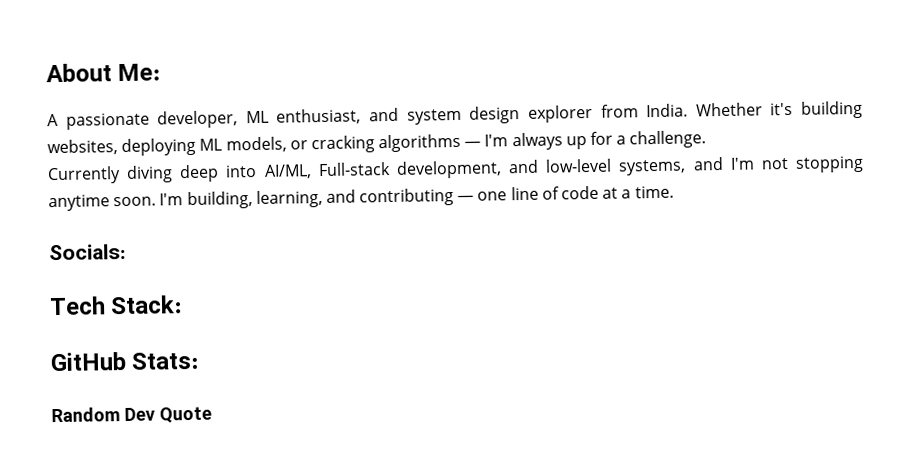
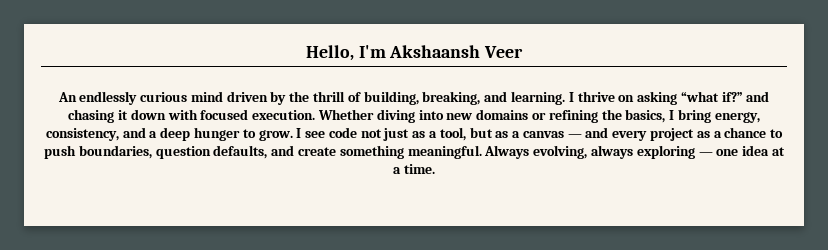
- About Me:
- A passionate developer, ML enthusiast, and system design explorer from India. Whether it's building websites, deploying ML models, or cracking algorithms — I'm always up for a challenge.
- Currently diving deep into AI/ML, Full-stack development, and low-level systems, and I'm not stopping anytime soon. I'm building, learning, and contributing — one line of code at a time.
- Socials:
- Tech Stack:
- GitHub Stats:
- Random Dev Quote
+ Hello, I'm Akshaansh Veer
+ An endlessly curious mind driven by the thrill of building, breaking, and learning. I thrive on asking “what if?” and chasing it down with focused execution. Whether diving into new domains or refining the basics, I bring energy, consistency, and a deep hunger to grow. I see code not just as a tool, but as a canvas — and every project as a chance to push boundaries, question defaults, and create something meaningful. Always evolving, always exploring — one idea at a time.

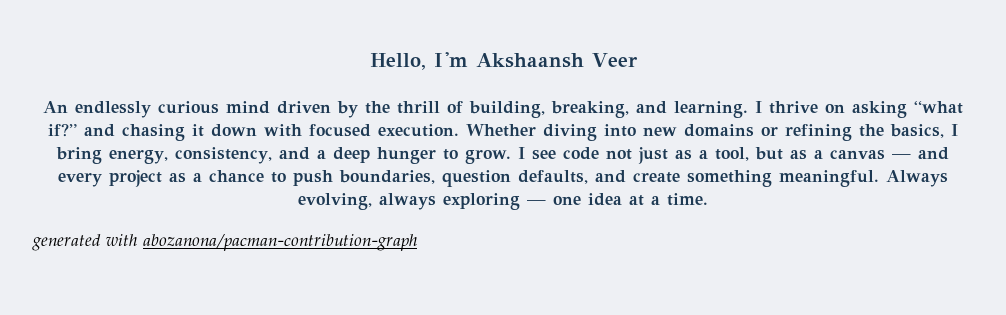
+ generated with abozanona/pacman-contribution-graph

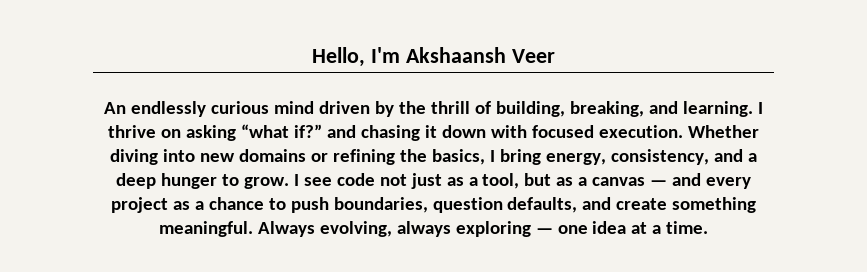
- generated with abozanona/pacman-contribution-graph

